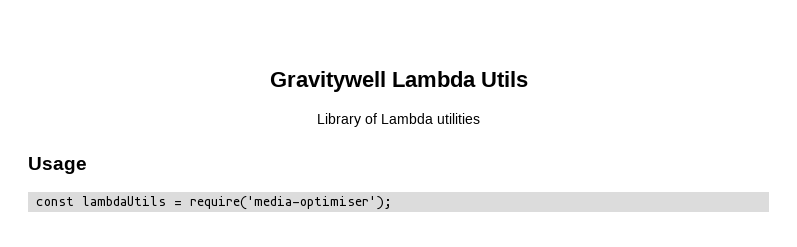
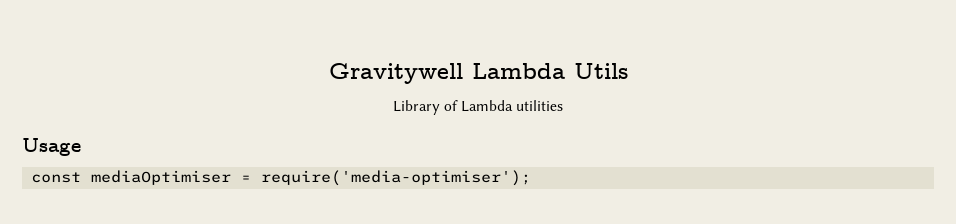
- const lambdaUtils = require('media-optimiser');
+ const mediaOptimiser = require('media-optimiser');

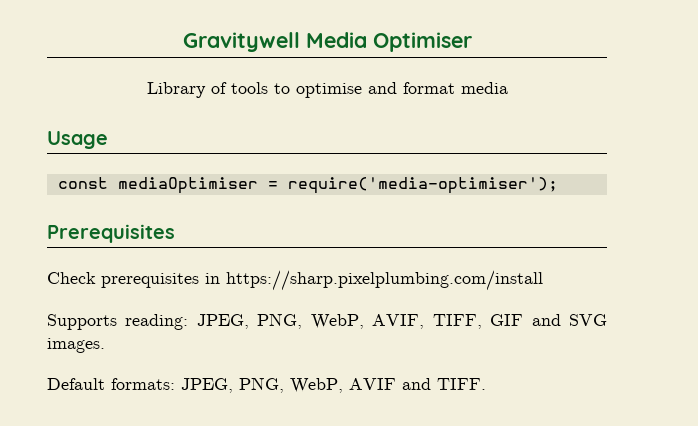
- Gravitywell Lambda Utils
+ Gravitywell Media Optimiser
- Library of Lambda utilities
+ Library of tools to optimise and format media
+ Prerequisites
+ Check prerequisites in https://sharp.pixelplumbing.com/install
+ Supports reading: JPEG, PNG, WebP, AVIF, TIFF, GIF and SVG images.
+ Default formats: JPEG, PNG, WebP, AVIF and TIFF.

